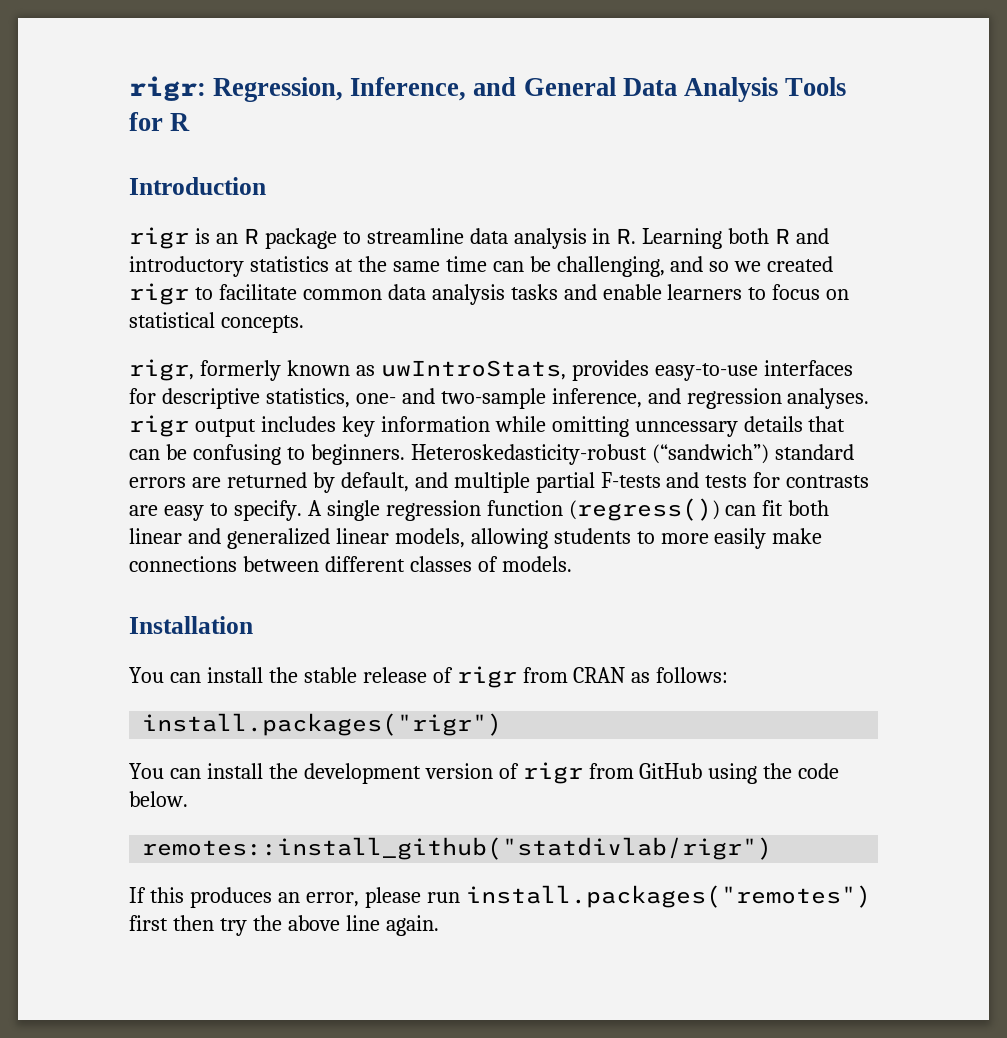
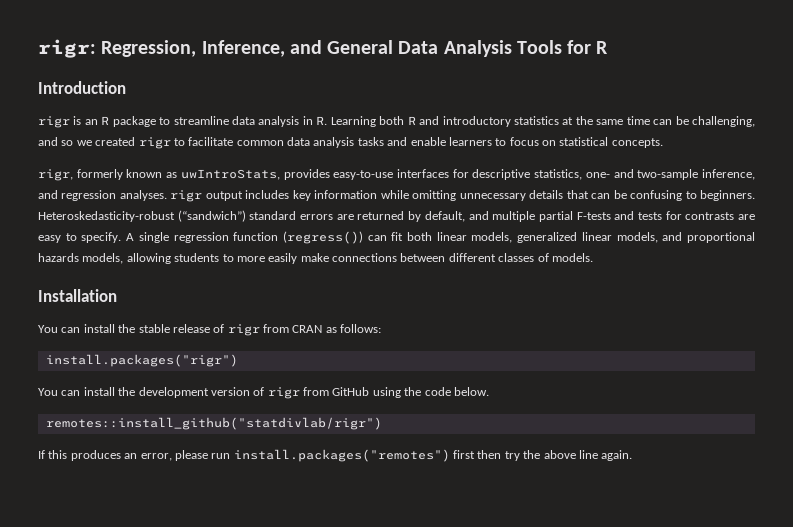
- rigr, formerly known as uwIntroStats, provides easy-to-use interfaces for descriptive statistics, one- and two-sample inference, and regression analyses. rigr output includes key information while omitting unncessary details that can be confusing to beginners.
+ rigr, formerly known as uwIntroStats, provides easy-to-use interfaces for descriptive statistics, one- and two-sample inference, and regression analyses. rigr output includes key information while omitting unnecessary details that can be confusing to beginners.
- A single regression function (regress()) can fit both linear and generalized linear models, allowing students to more easily make connections between different classes of models.
+ A single regression function (regress()) can fit both linear models, generalized linear models, and proportional hazards models, allowing students to more easily make connections between different classes of models.

